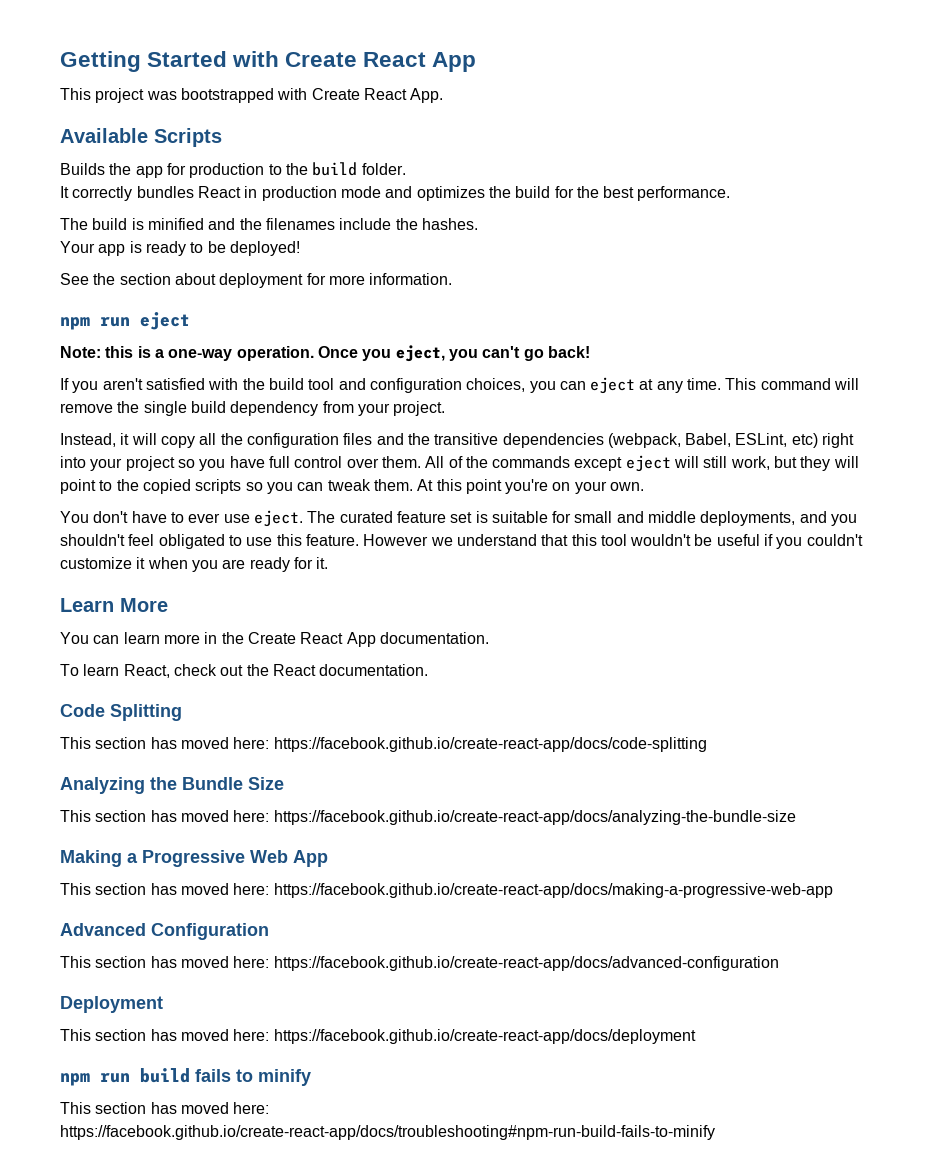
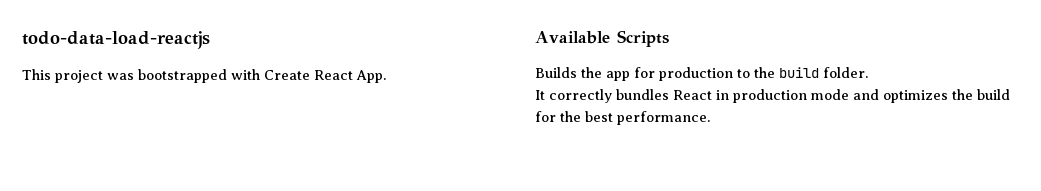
- Getting Started with Create React App
+ todo-data-load-reactjs
- The build is minified and the filenames include the hashes.
- Your app is ready to be deployed!
- See the section about deployment for more information.
- npm run eject
- Note: this is a one-way operation. Once you eject, you can't go back!
- If you aren't satisfied with the build tool and configuration choices, you can eject at any time. This command will remove the single build dependency from your project.
- Instead, it will copy all the configuration files and the transitive dependencies (webpack, Babel, ESLint, etc) right into your project so you have full control over them. All of the commands except eject will still work, but they will point to the copied scripts so you can tweak them. At this point you're on your own.
- You don't have to ever use eject. The curated feature set is suitable for small and middle deployments, and you shouldn't feel obligated to use this feature. However we understand that this tool wouldn't be useful if you couldn't customize it when you are ready for it.
- Learn More
- You can learn more in the Create React App documentation.
- To learn React, check out the React documentation.
- Code Splitting
- This section has moved here: https://facebook.github.io/create-react-app/docs/code-splitting
- Analyzing the Bundle Size
- This section has moved here: https://facebook.github.io/create-react-app/docs/analyzing-the-bundle-size
- Making a Progressive Web App
- This section has moved here: https://facebook.github.io/create-react-app/docs/making-a-progressive-web-app
- Advanced Configuration
- This section has moved here: https://facebook.github.io/create-react-app/docs/advanced-configuration
- Deployment
- This section has moved here: https://facebook.github.io/create-react-app/docs/deployment
- npm run build fails to minify
- This section has moved here: https://facebook.github.io/create-react-app/docs/troubleshooting#npm-run-build-fails-to-minify

